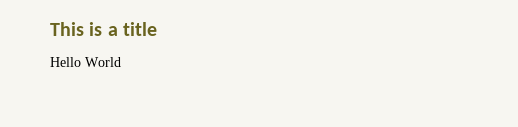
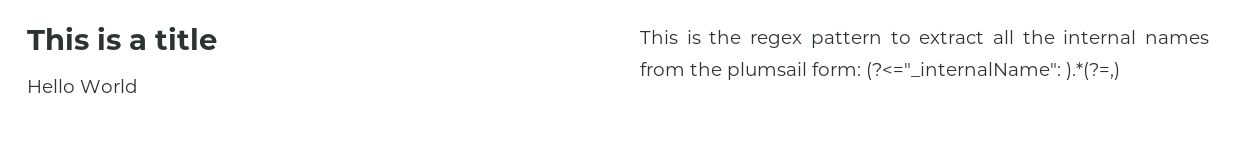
+ This is the regex pattern to extract all the internal names from the plumsail form: (?<="_internalName": ).*(?=,)

